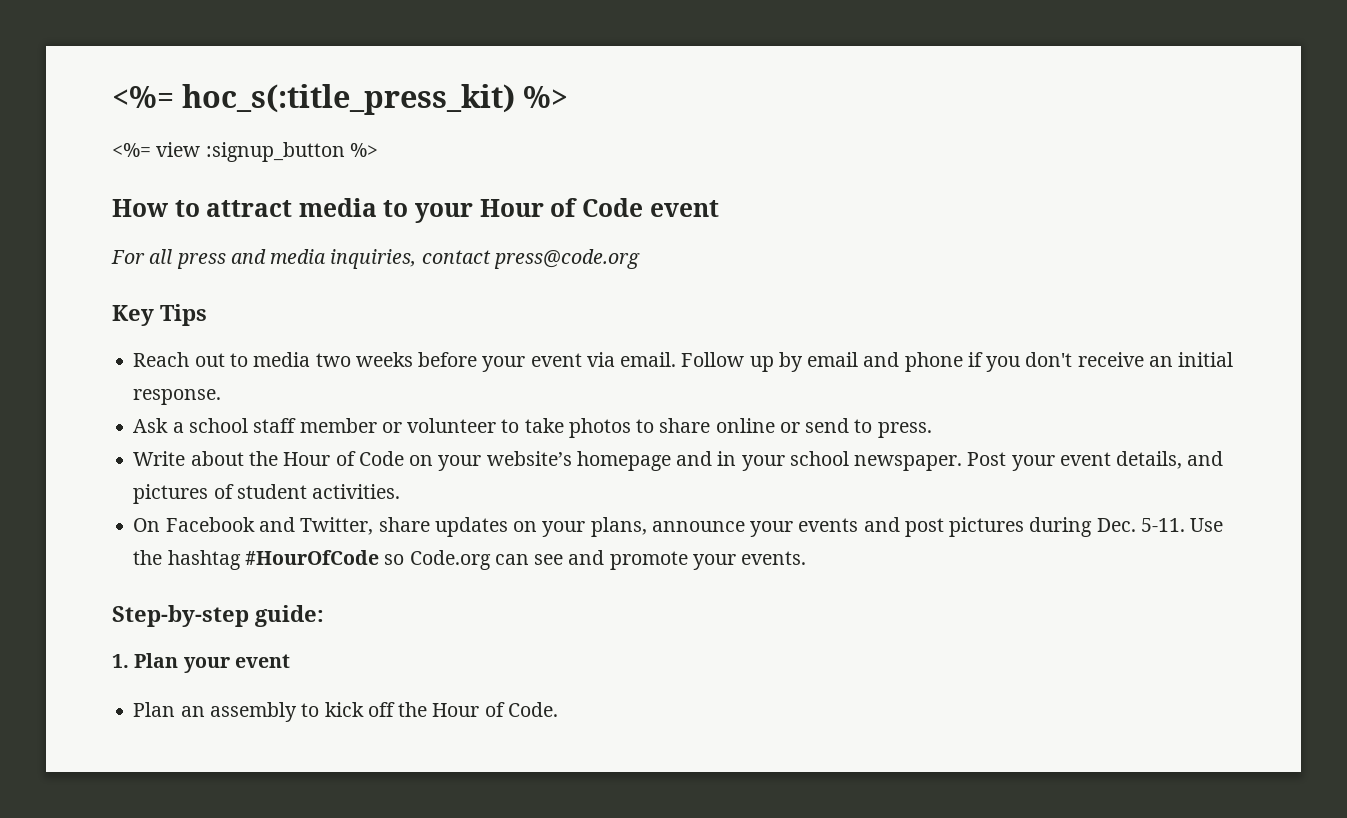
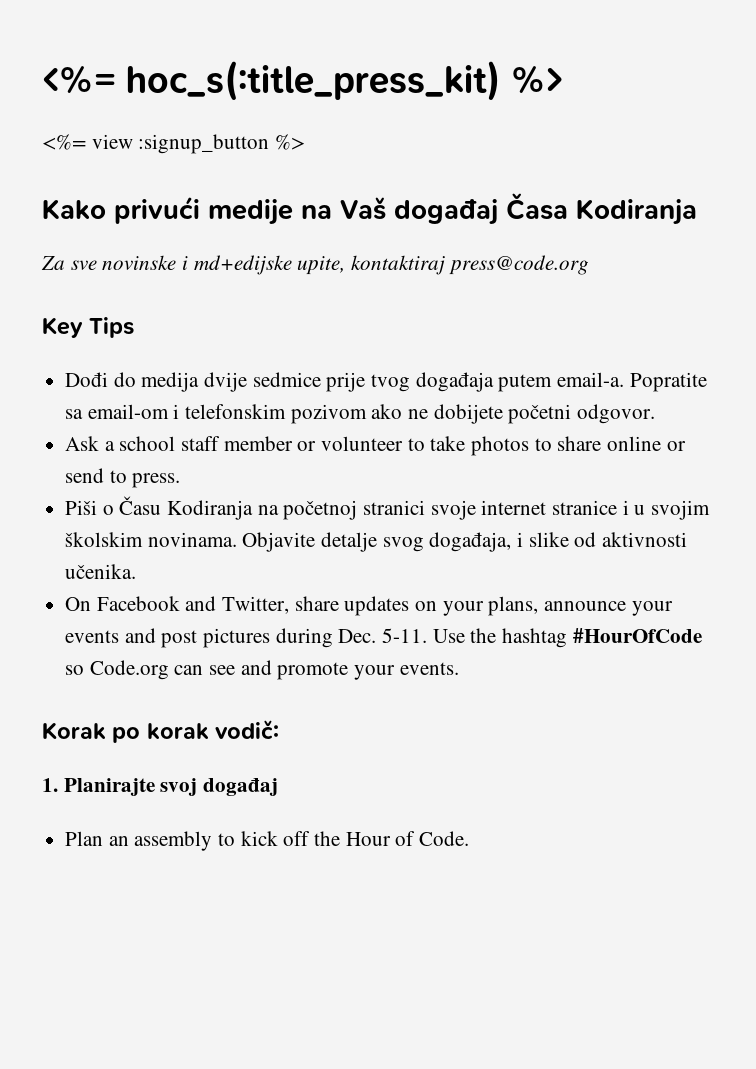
- How to attract media to your Hour of Code event
- For all press and media inquiries, contact press@code.org
+ Kako privući medije na Vaš događaj Časa Kodiranja
+ Za sve novinske i md+edijske upite, kontaktiraj press@code.org
  Key Tips
- Reach out to media two weeks before your event via email. Follow up by email and phone if you don't receive an initial response.
+ Dođi do medija dvije sedmice prije tvog događaja putem email-a. Popratite sa email-om i telefonskim pozivom ako ne dobijete početni odgovor.
- Write about the Hour of Code on your website’s homepage and in your school newspaper. Post your event details, and pictures of student activities.
+ Piši o Času Kodiranja na početnoj stranici svoje internet stranice i u svojim školskim novinama. Objavite detalje svog događaja, i slike od aktivnosti učenika.
- Step-by-step guide:
- 1. Plan your event
+ Korak po korak vodič:
+ 1. Planirajte svoj događaj

